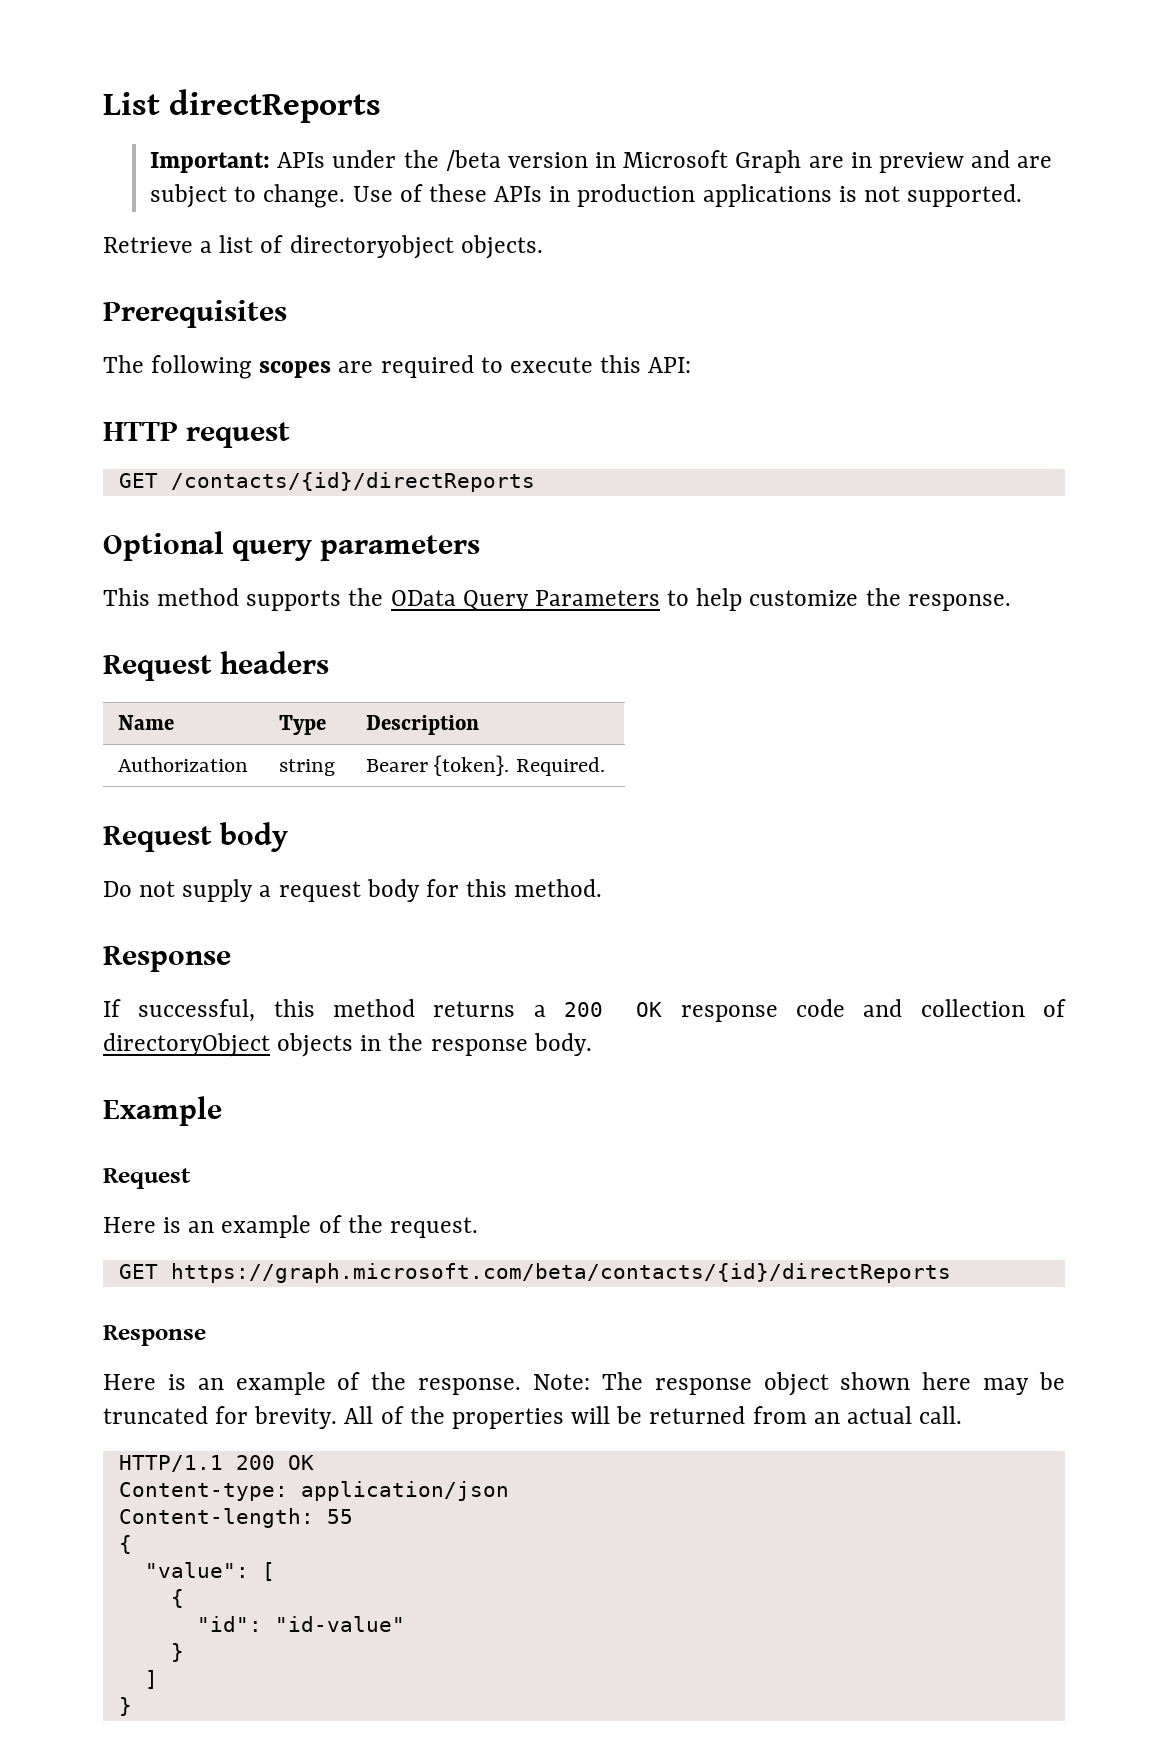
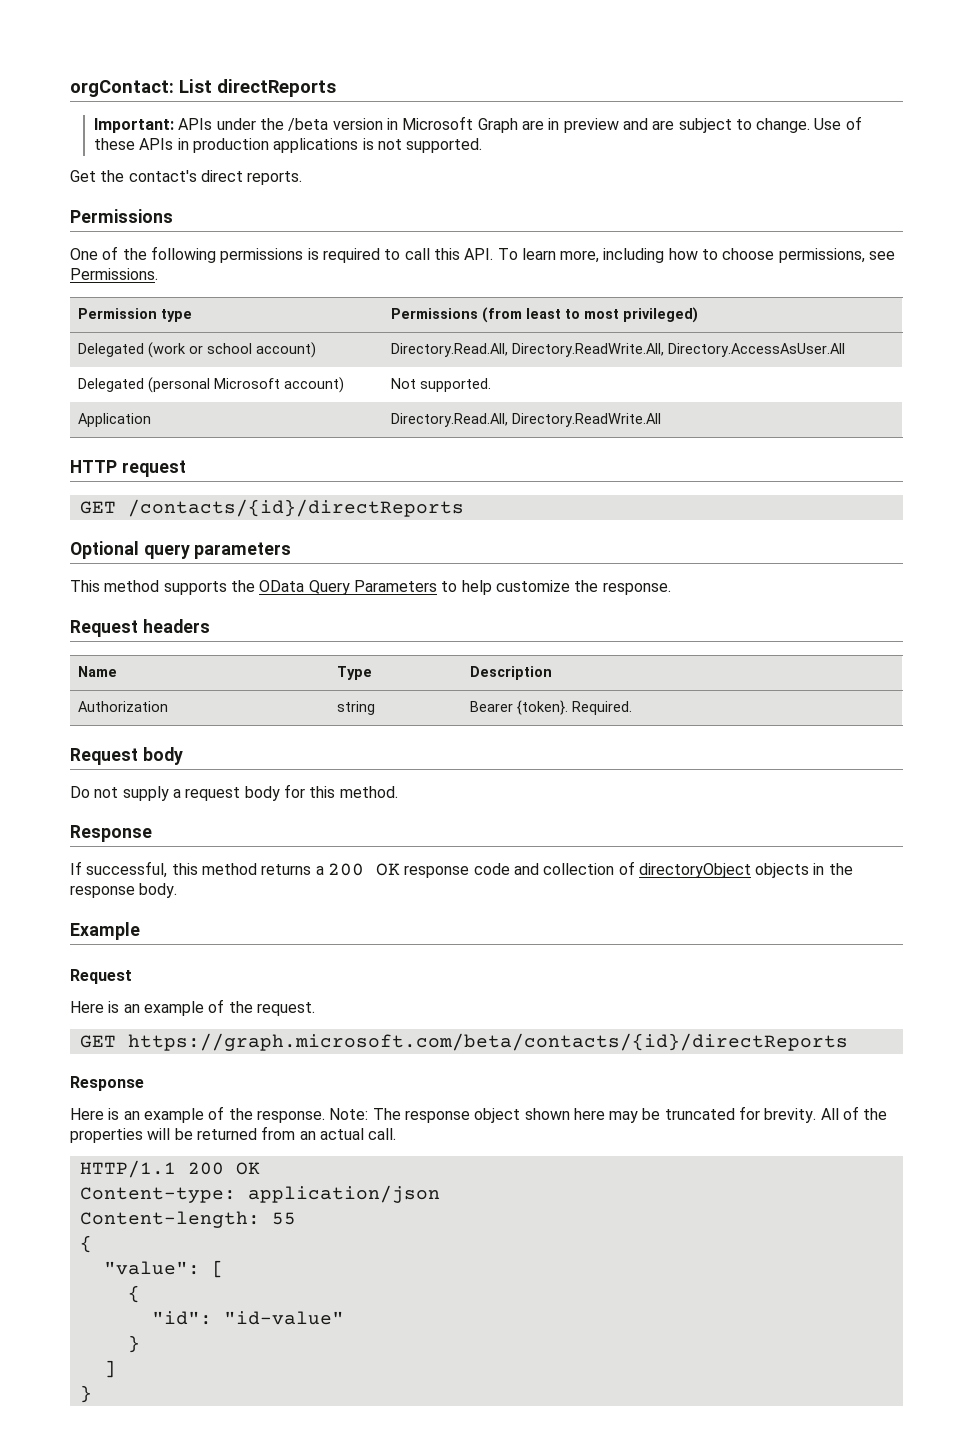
- List directReports
+ orgContact: List directReports
- Retrieve a list of directoryobject objects.
- Prerequisites
- The following scopes are required to execute this API:
+ Get the contact's direct reports.
+ Permissions
+ One of the following permissions is required to call this API. To learn more, including how to choose permissions, see Permissions.
+ Permission type | Permissions (from least to most privileged)
+ Delegated (work or school account) | Directory.Read.All, Directory.ReadWrite.All, Directory.AccessAsUser.All
+ Delegated (personal Microsoft account) | Not supported.
+ Application | Directory.Read.All, Directory.ReadWrite.All

